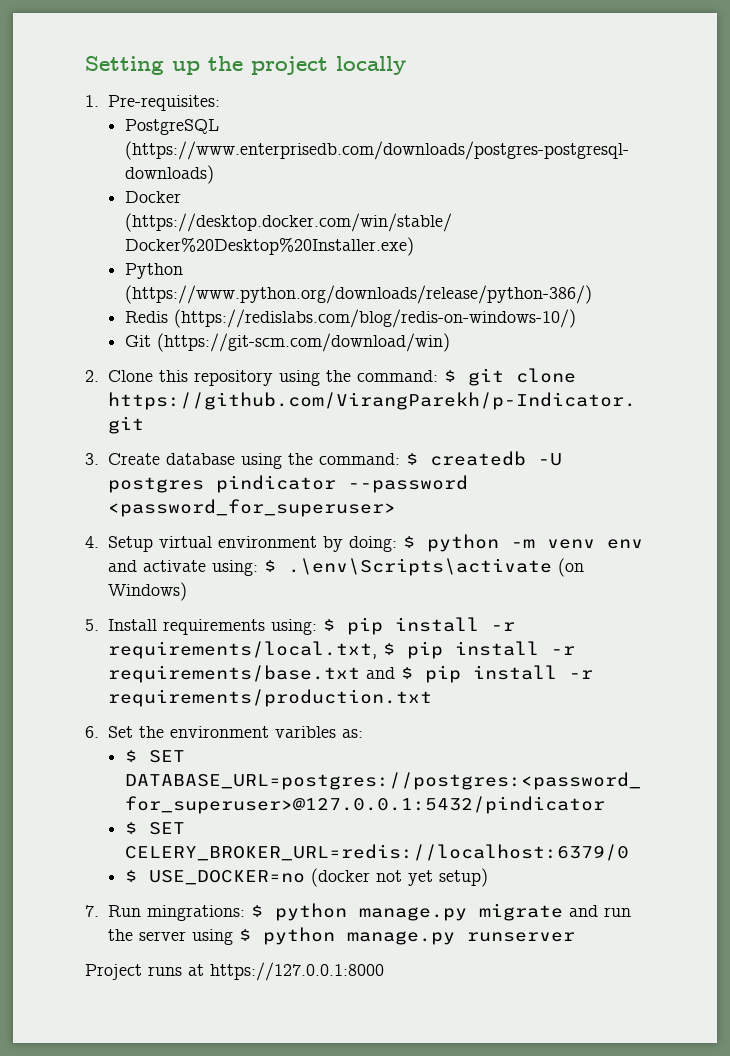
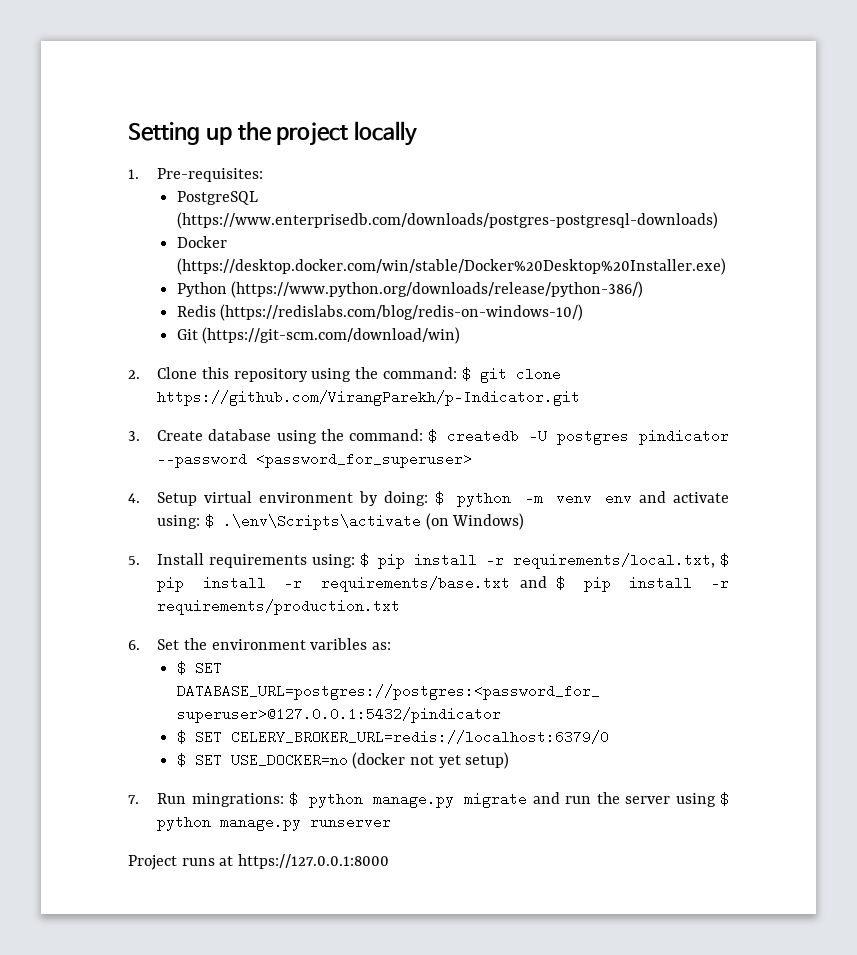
- $ USE_DOCKER=no (docker not yet setup)
+ $ SET USE_DOCKER=no (docker not yet setup)

